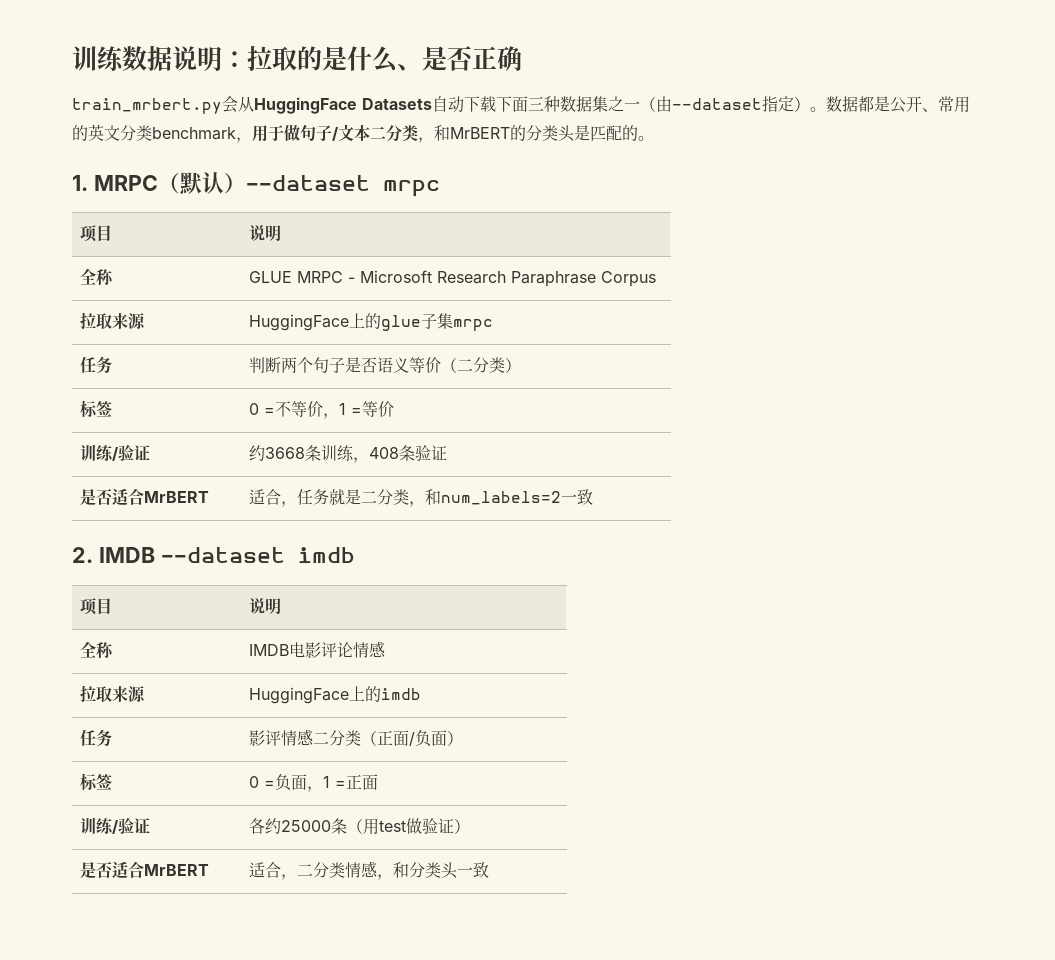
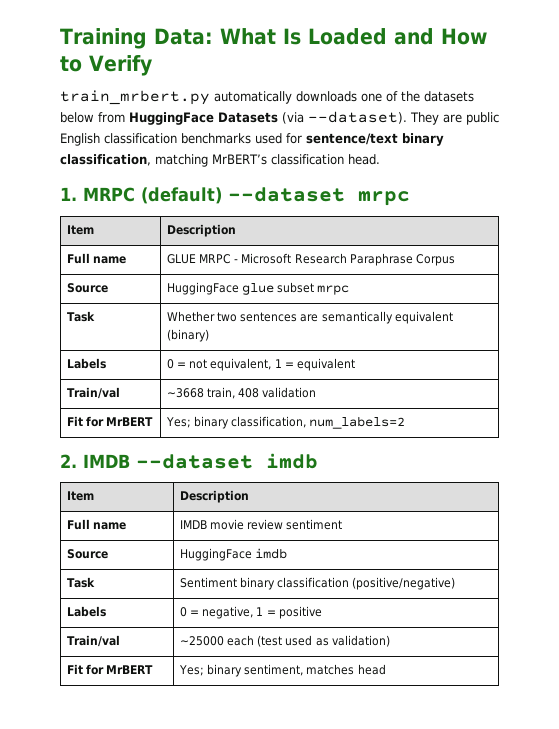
- 训练数据说明：拉取的是什么、是否正确
- train_mrbert.py会从HuggingFace Datasets自动下载下面三种数据集之一（由--dataset指定）。数据都是公开、常用的英文分类benchmark，用于做句子/文本二分类，和MrBERT的分类头是匹配的。
+ Training Data: What Is Loaded and How to Verify
+ train_mrbert.py automatically downloads one of the datasets below from HuggingFace Datasets (via --dataset). They are public English classification benchmarks used for sentence/text binary classification, matching MrBERT’s classification head.
- 1. MRPC（默认）--dataset mrpc
- 项目 | 说明
- 全称 | GLUE MRPC - Microsoft Research Paraphrase Corpus
+ 1. MRPC (default) --dataset mrpc
+ Item | Description
+ Full name | GLUE MRPC - Microsoft Research Paraphrase Corpus
- 拉取来源 | HuggingFace上的glue子集mrpc
- 任务 | 判断两个句子是否语义等价（二分类）
- 标签 | 0 =不等价，1 =等价
- 训练/验证 | 约3668条训练，408条验证
- 是否适合MrBERT | 适合，任务就是二分类，和num_labels=2一致
+ Source | HuggingFace glue subset mrpc
+ Task | Whether two sentences are semantically equivalent (binary)
+ Labels | 0 = not equivalent, 1 = equivalent
+ Train/val | ~3668 train, 408 validation
+ Fit for MrBERT | Yes; binary classification, num_labels=2
  2. IMDB --dataset imdb
- 项目 | 说明
- 全称 | IMDB电影评论情感
- 拉取来源 | HuggingFace上的imdb
- 任务 | 影评情感二分类（正面/负面）
- 标签 | 0 =负面，1 =正面
- 训练/验证 | 各约25000条（用test做验证）
- 是否适合MrBERT | 适合，二分类情感，和分类头一致
+ Item | Description
+ Full name | IMDB movie review sentiment
+ Source | HuggingFace imdb
+ Task | Sentiment binary classification (positive/negative)
+ Labels | 0 = negative, 1 = positive
+ Train/val | ~25000 each (test used as validation)
+ Fit for MrBERT | Yes; binary sentiment, matches head

